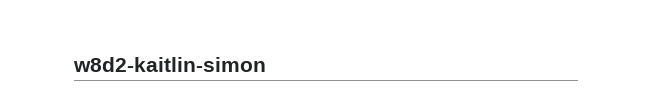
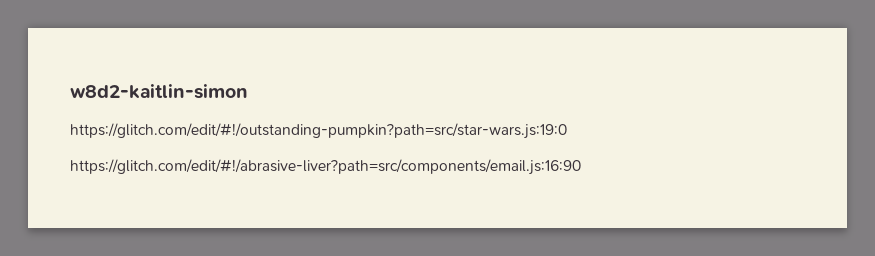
+ https://glitch.com/edit/#!/outstanding-pumpkin?path=src/star-wars.js:19:0
+ https://glitch.com/edit/#!/abrasive-liver?path=src/components/email.js:16:90

